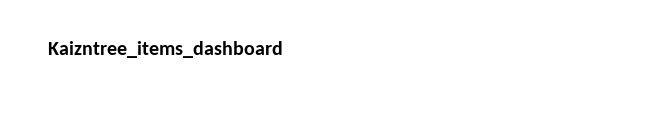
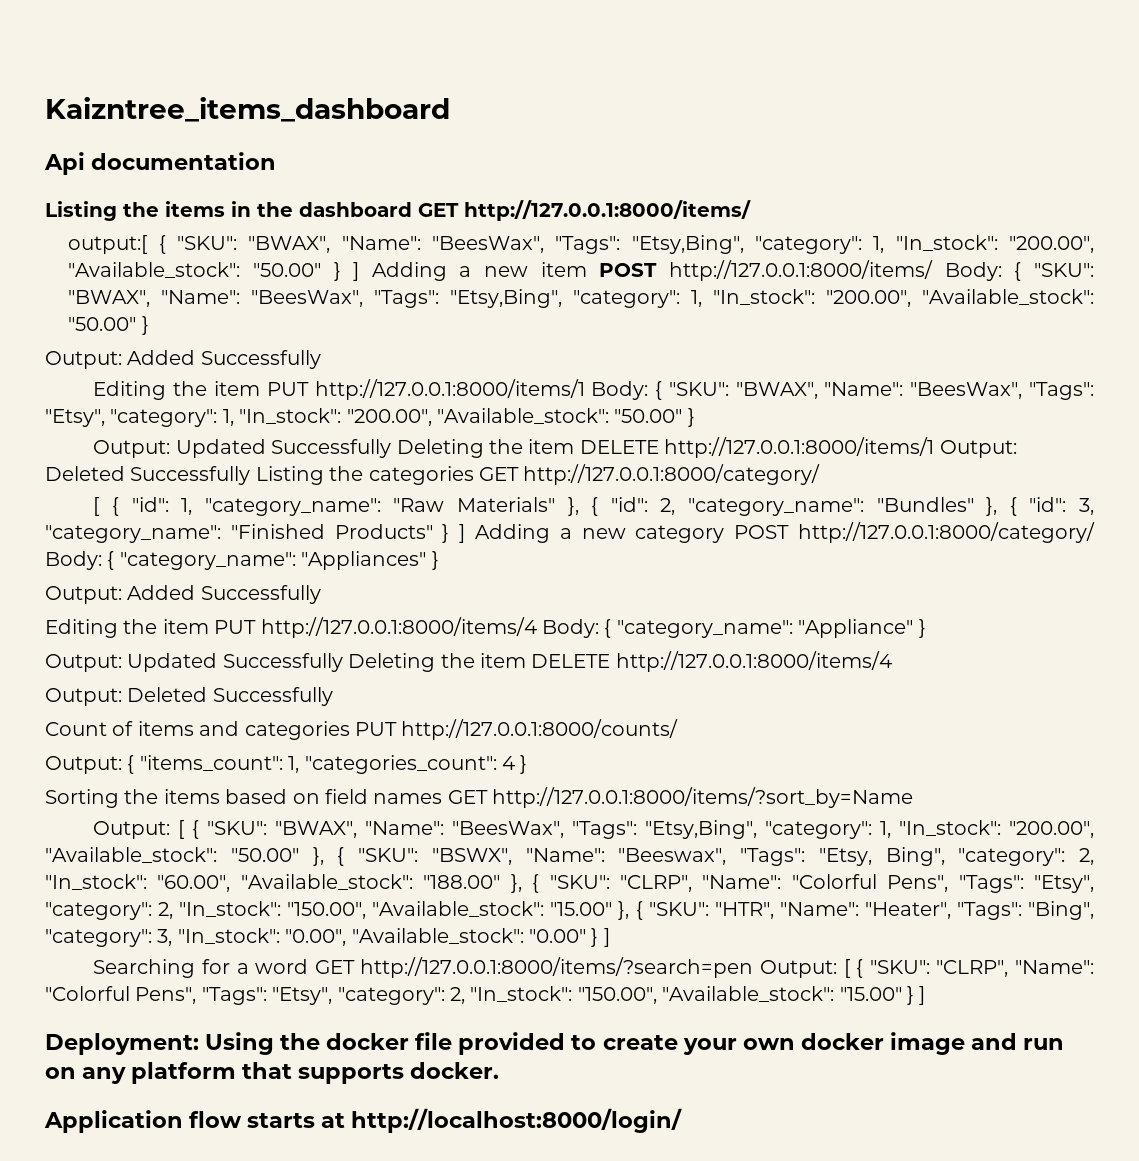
+ Api documentation
+ Listing the items in the dashboard GET http://127.0.0.1:8000/items/
+ output:[ { "SKU": "BWAX", "Name": "BeesWax", "Tags": "Etsy,Bing", "category": 1, "In_stock": "200.00", "Available_stock": "50.00" } ] Adding a new item POST http://127.0.0.1:8000/items/ Body: { "SKU": "BWAX", "Name": "BeesWax", "Tags": "Etsy,Bing", "category": 1, "In_stock": "200.00", "Available_stock": "50.00" }
+ Output: Added Successfully
+ Editing the item PUT http://127.0.0.1:8000/items/1 Body: { "SKU": "BWAX", "Name": "BeesWax", "Tags": "Etsy", "category": 1, "In_stock": "200.00", "Available_stock": "50.00" }
+ Output: Updated Successfully Deleting the item DELETE http://127.0.0.1:8000/items/1 Output: Deleted Successfully Listing the categories GET http://127.0.0.1:8000/category/
+ [ { "id": 1, "category_name": "Raw Materials" }, { "id": 2, "category_name": "Bundles" }, { "id": 3, "category_name": "Finished Products" } ] Adding a new category POST http://127.0.0.1:8000/category/ Body: { "category_name": "Appliances" }
+ Output: Added Successfully
+ Editing the item PUT http://127.0.0.1:8000/items/4 Body: { "category_name": "Appliance" }
+ Output: Updated Successfully Deleting the item DELETE http://127.0.0.1:8000/items/4
+ Output: Deleted Successfully
+ Count of items and categories PUT http://127.0.0.1:8000/counts/
+ Output: { "items_count": 1, "categories_count": 4 }
+ Sorting the items based on field names GET http://127.0.0.1:8000/items/?sort_by=Name
+ Output: [ { "SKU": "BWAX", "Name": "BeesWax", "Tags": "Etsy,Bing", "category": 1, "In_stock": "200.00", "Available_stock": "50.00" }, { "SKU": "BSWX", "Name": "Beeswax", "Tags": "Etsy, Bing", "category": 2, "In_stock": "60.00", "Available_stock": "188.00" }, { "SKU": "CLRP", "Name": "Colorful Pens", "Tags": "Etsy", "category": 2, "In_stock": "150.00", "Available_stock": "15.00" }, { "SKU": "HTR", "Name": "Heater", "Tags": "Bing", "category": 3, "In_stock": "0.00", "Available_stock": "0.00" } ]
+ Searching for a word GET http://127.0.0.1:8000/items/?search=pen Output: [ { "SKU": "CLRP", "Name": "Colorful Pens", "Tags": "Etsy", "category": 2, "In_stock": "150.00", "Available_stock": "15.00" } ]
+ Deployment: Using the docker file provided to create your own docker image and run on any platform that supports docker.
+ Application flow starts at http://localhost:8000/login/

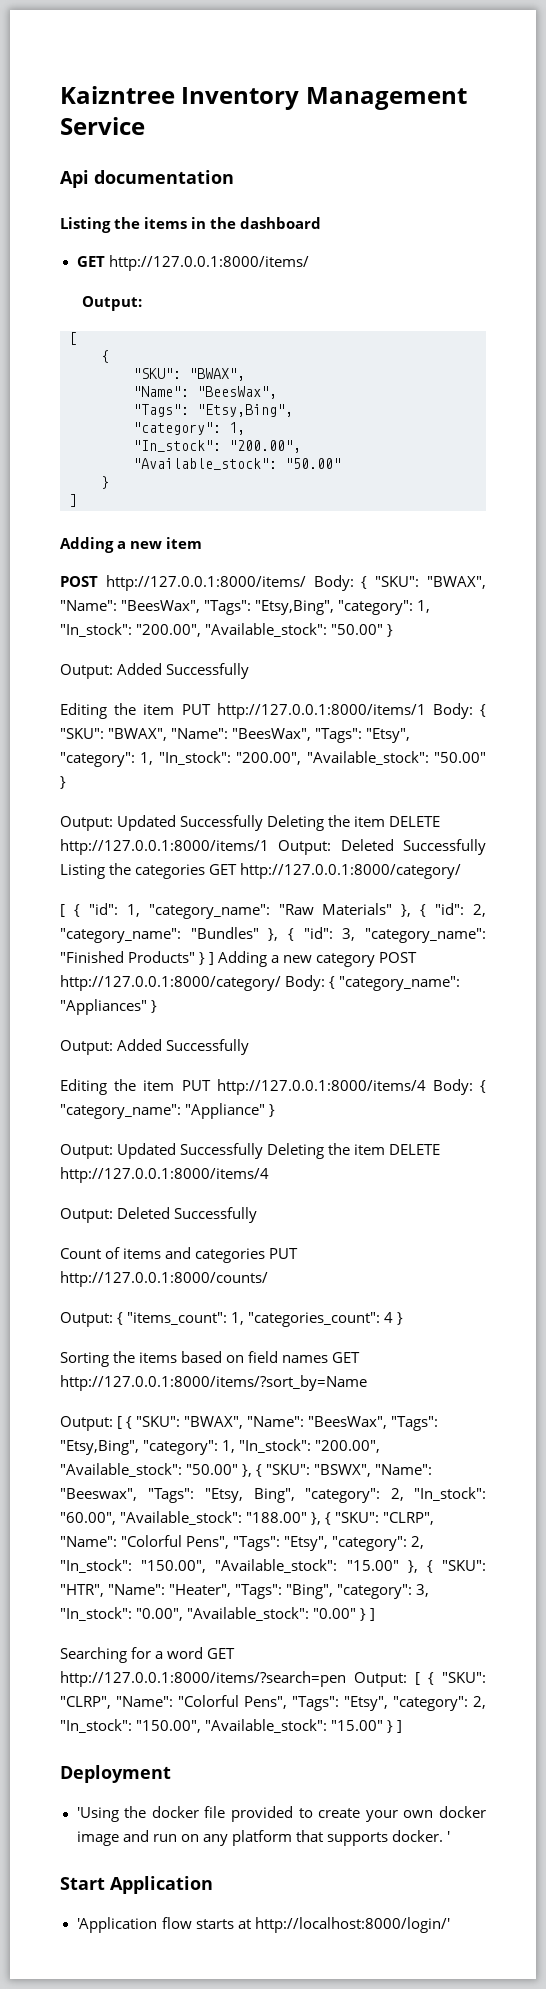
- Kaizntree_items_dashboard
+ Kaizntree Inventory Management Service
- Listing the items in the dashboard GET http://127.0.0.1:8000/items/
- output:[ { "SKU": "BWAX", "Name": "BeesWax", "Tags": "Etsy,Bing", "category": 1, "In_stock": "200.00", "Available_stock": "50.00" } ] Adding a new item POST http://127.0.0.1:8000/items/ Body: { "SKU": "BWAX", "Name": "BeesWax", "Tags": "Etsy,Bing", "category": 1, "In_stock": "200.00", "Available_stock": "50.00" }
+ Listing the items in the dashboard
+ GET http://127.0.0.1:8000/items/
+ Output:
+ [
+ {
+ "SKU": "BWAX",
+ "Name": "BeesWax",
+ "Tags": "Etsy,Bing",
+ "category": 1,
+ "In_stock": "200.00",
+ "Available_stock": "50.00"
+ }
+ ]
+ Adding a new item
+ POST http://127.0.0.1:8000/items/ Body: { "SKU": "BWAX", "Name": "BeesWax", "Tags": "Etsy,Bing", "category": 1, "In_stock": "200.00", "Available_stock": "50.00" }
- Deployment: Using the docker file provided to create your own docker image and run on any platform that supports docker.
- Application flow starts at http://localhost:8000/login/
+ Deployment
+ 'Using the docker file provided to create your own docker image and run on any platform that supports docker. '
+ Start Application
+ 'Application flow starts at http://localhost:8000/login/'

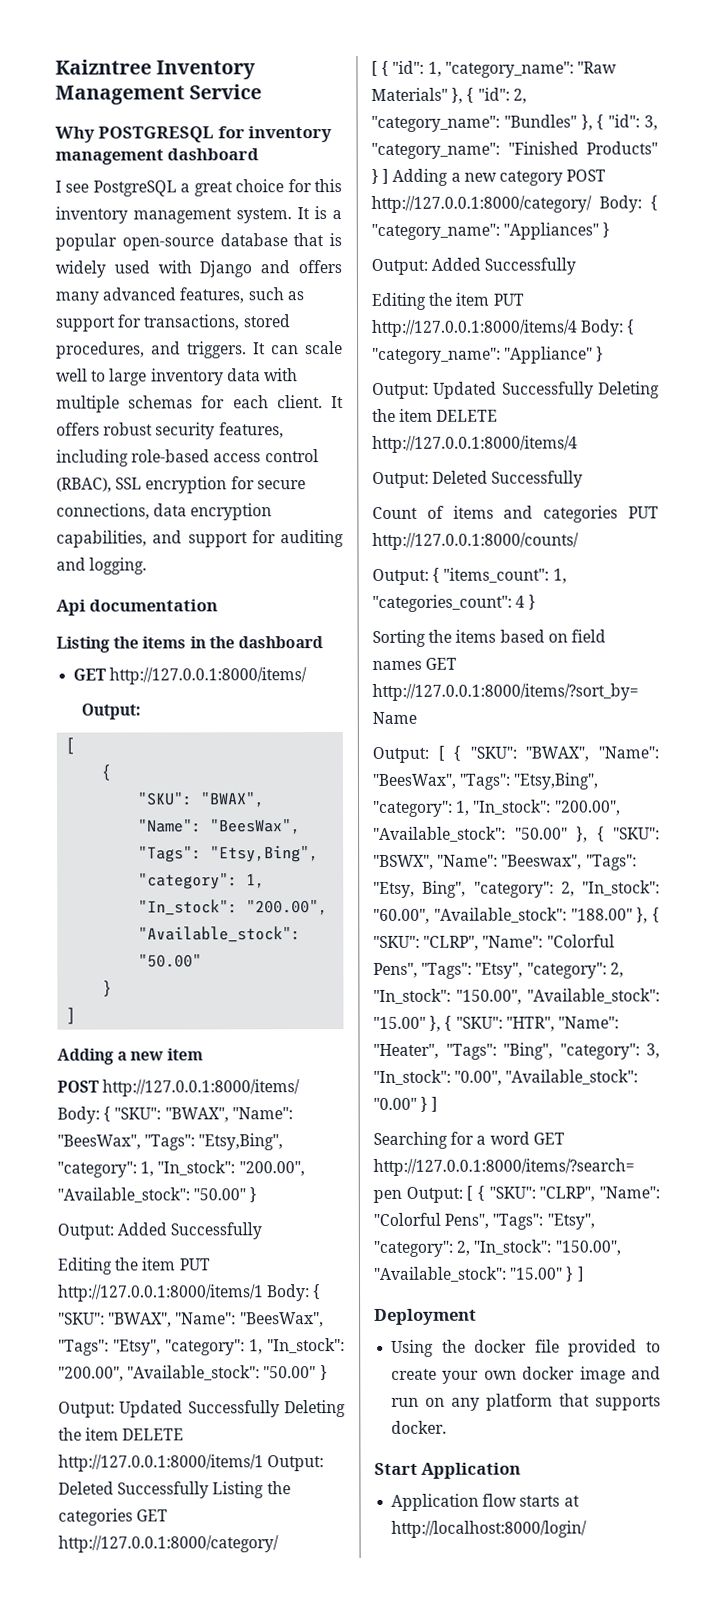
+ Why POSTGRESQL for inventory management dashboard
+ I see PostgreSQL a great choice for this inventory management system. It is a popular open-source database that is widely used with Django and offers many advanced features, such as support for transactions, stored procedures, and triggers. It can scale well to large inventory data with multiple schemas for each client. It offers robust security features, including role-based access control (RBAC), SSL encryption for secure connections, data encryption capabilities, and support for auditing and logging.
- 'Using the docker file provided to create your own docker image and run on any platform that supports docker. '
+ Using the docker file provided to create your own docker image and run on any platform that supports docker.
- 'Application flow starts at http://localhost:8000/login/'
+ Application flow starts at http://localhost:8000/login/

